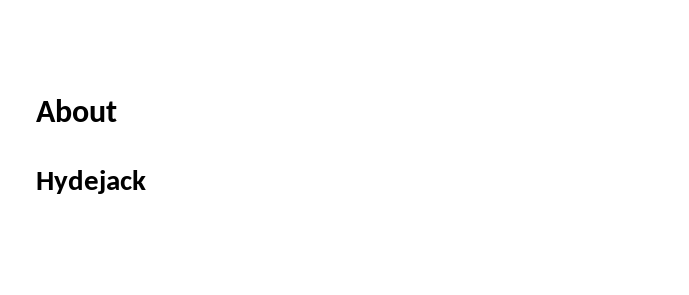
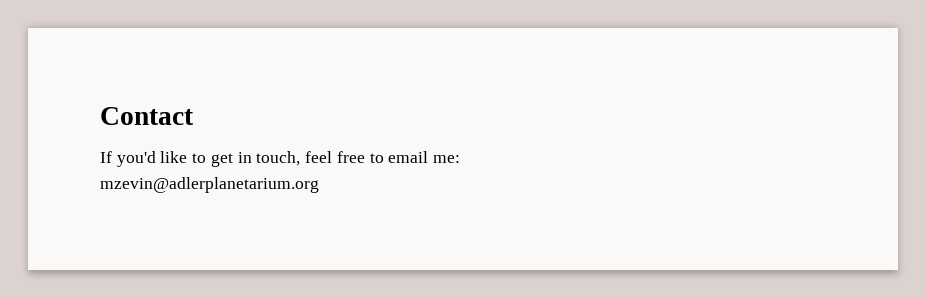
- About
- Hydejack
+ Contact
+ If you'd like to get in touch, feel free to email me:
+ mzevin@adlerplanetarium.org

